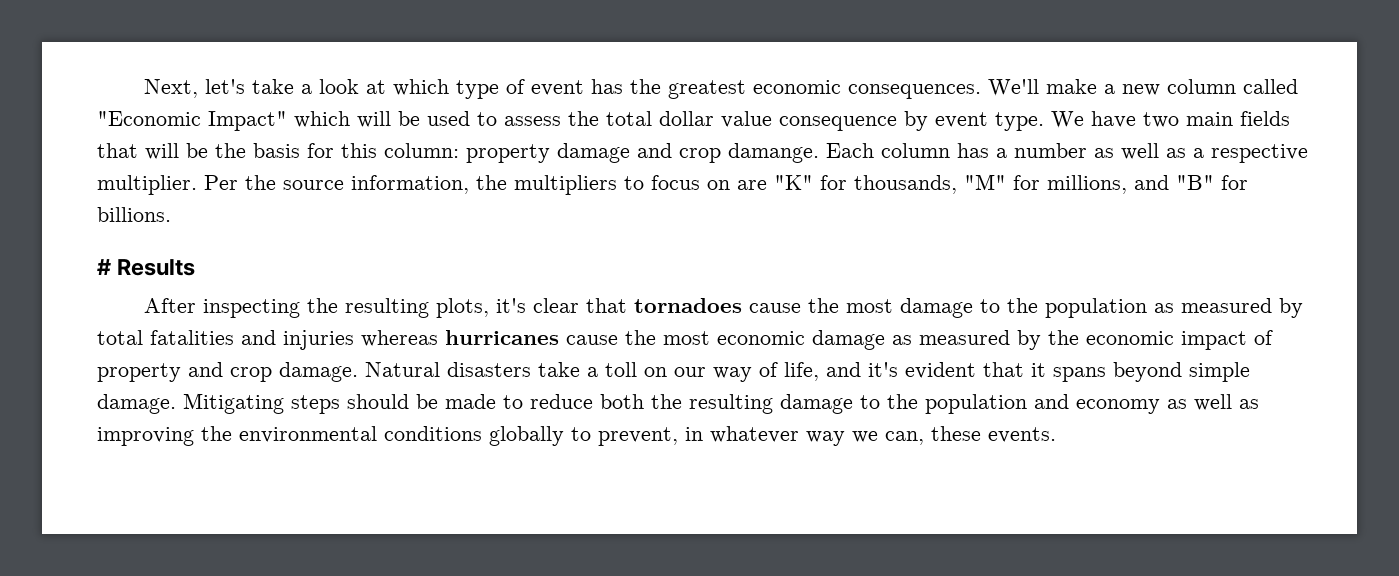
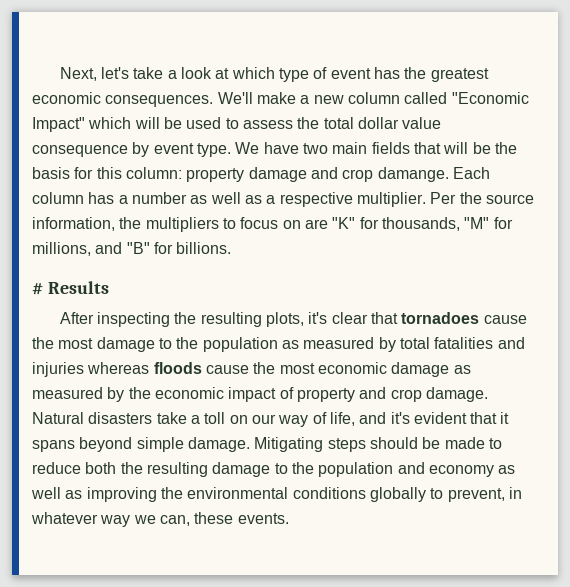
- After inspecting the resulting plots, it's clear that tornadoes cause the most damage to the population as measured by total fatalities and injuries whereas hurricanes cause the most economic damage as measured by the economic impact of property and crop damage.
+ After inspecting the resulting plots, it's clear that tornadoes cause the most damage to the population as measured by total fatalities and injuries whereas floods cause the most economic damage as measured by the economic impact of property and crop damage.

